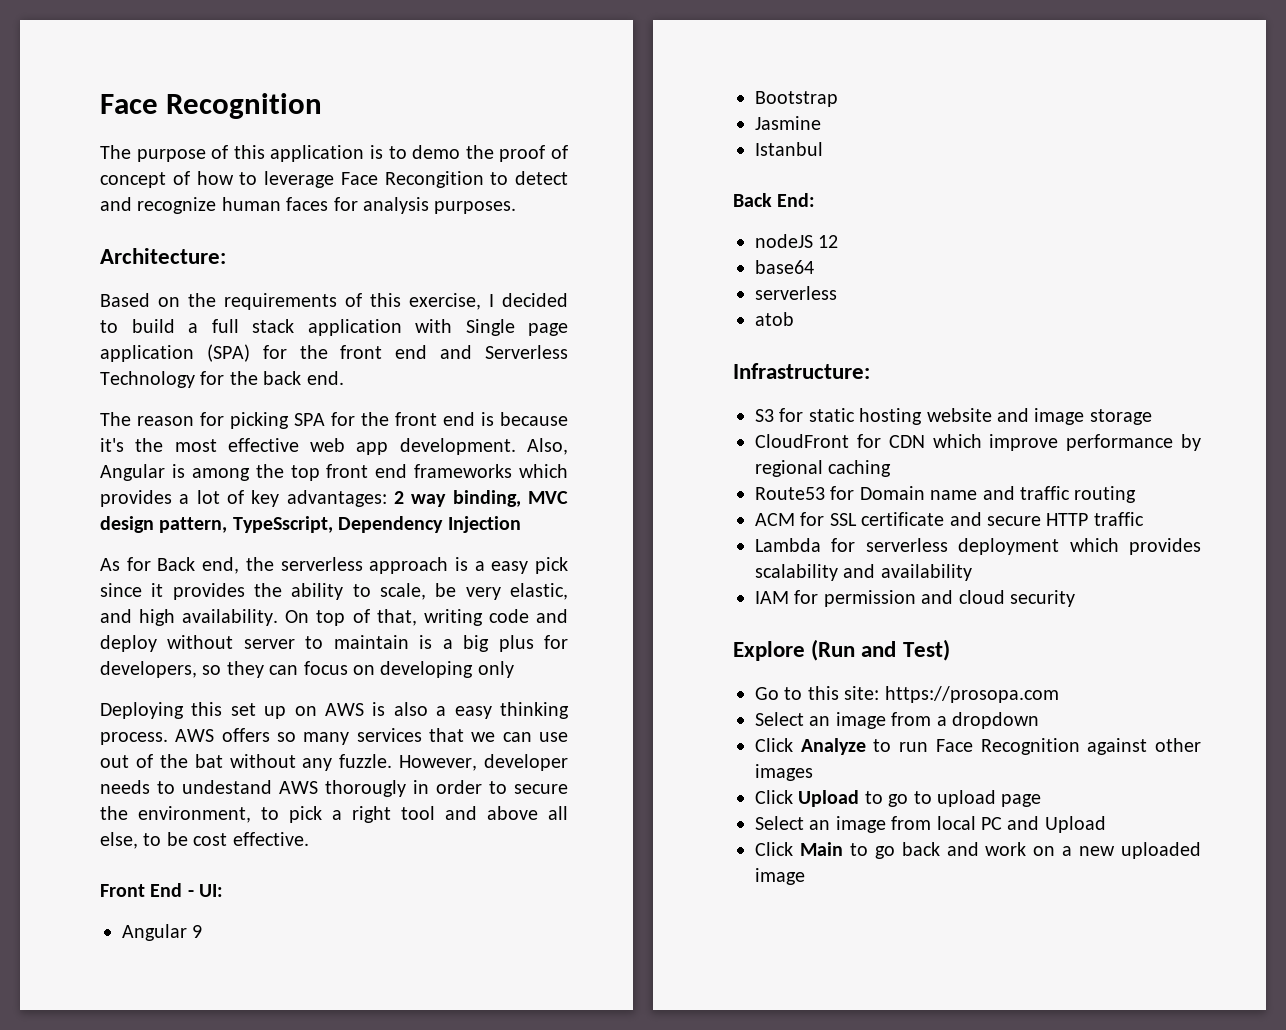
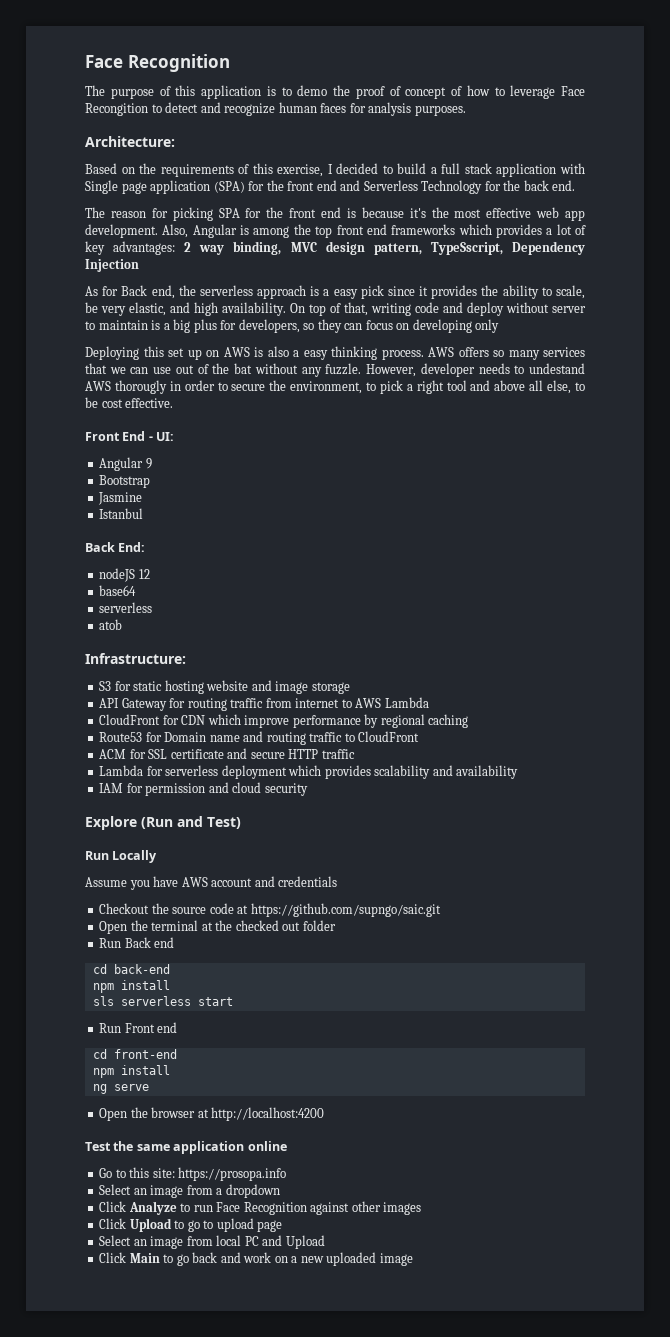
+ API Gateway for routing traffic from internet to AWS Lambda
- Route53 for Domain name and traffic routing
+ Route53 for Domain name and routing traffic to CloudFront
+ Run Locally
+ Assume you have AWS account and credentials
+ Checkout the source code at https://github.com/supngo/saic.git
+ Open the terminal at the checked out folder
+ Run Back end
+ cd back-end
+ npm install
+ sls serverless start
+ Run Front end
+ cd front-end
+ npm install
+ ng serve
+ Open the browser at http://localhost:4200
+ Test the same application online
- Go to this site: https://prosopa.com
+ Go to this site: https://prosopa.info

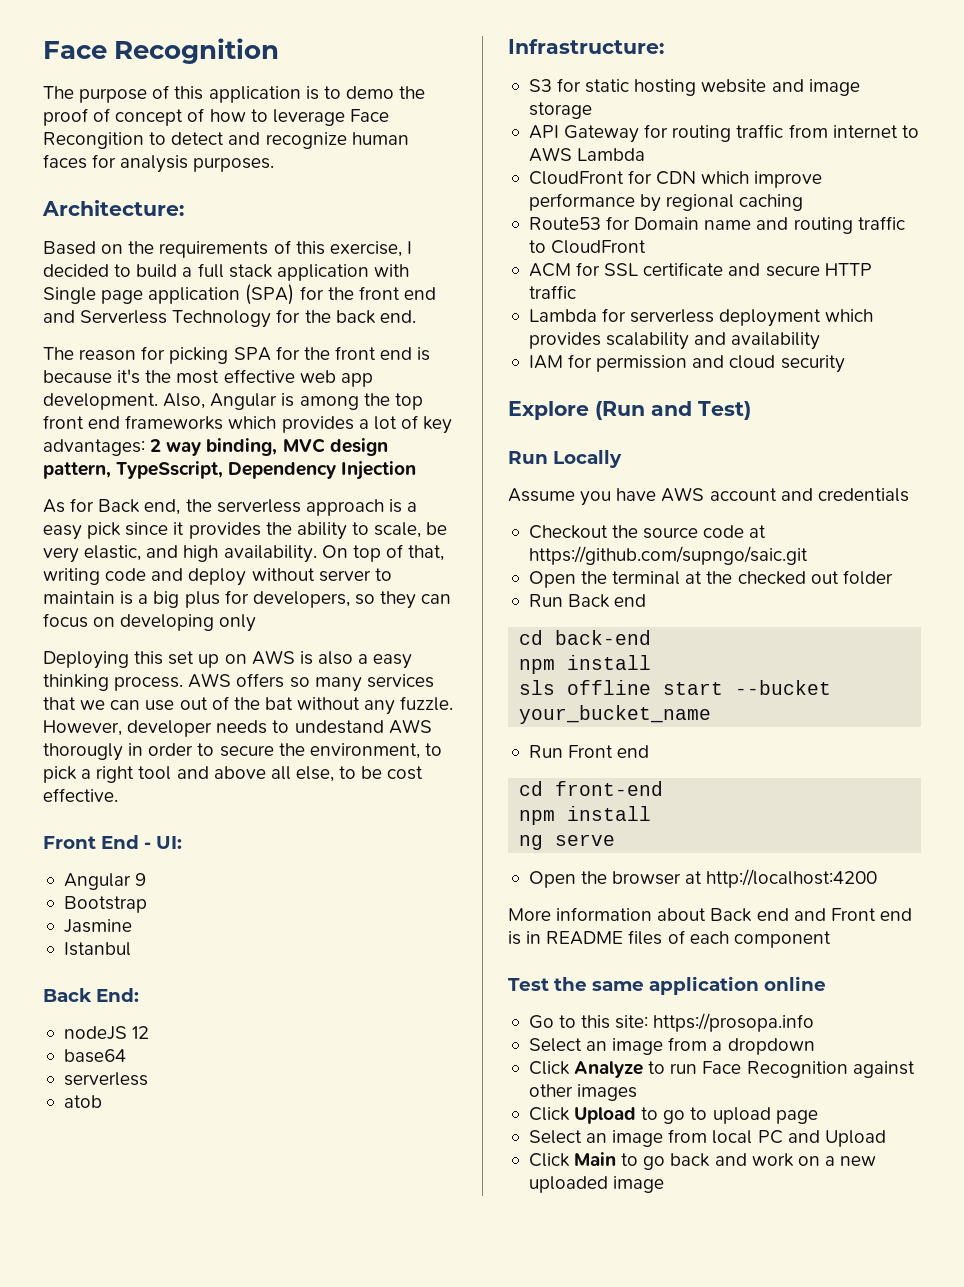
- sls serverless start
+ sls offline start --bucket your_bucket_name
+ More information about Back end and Front end is in README files of each component

